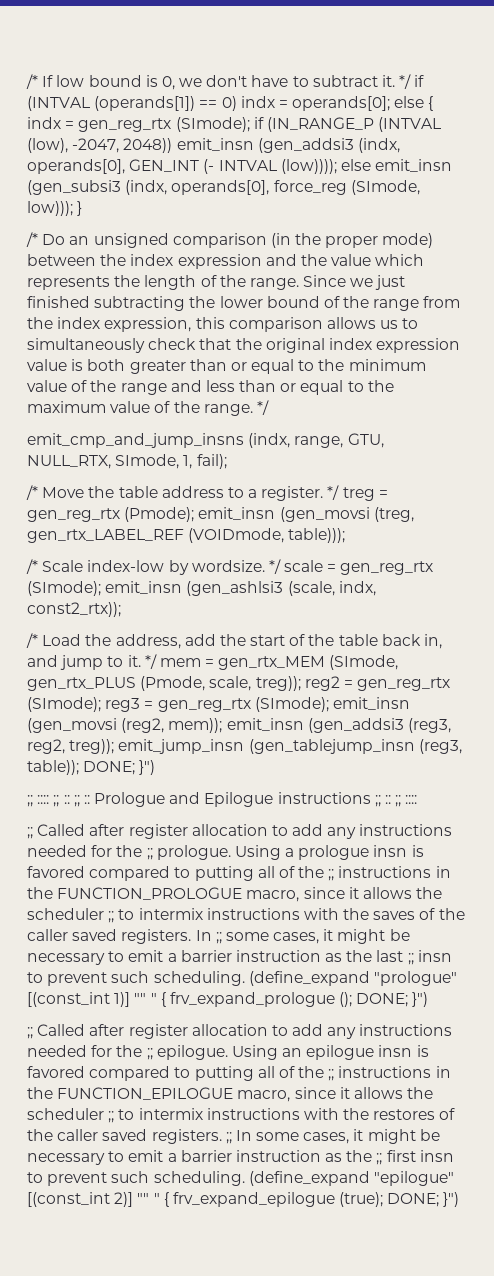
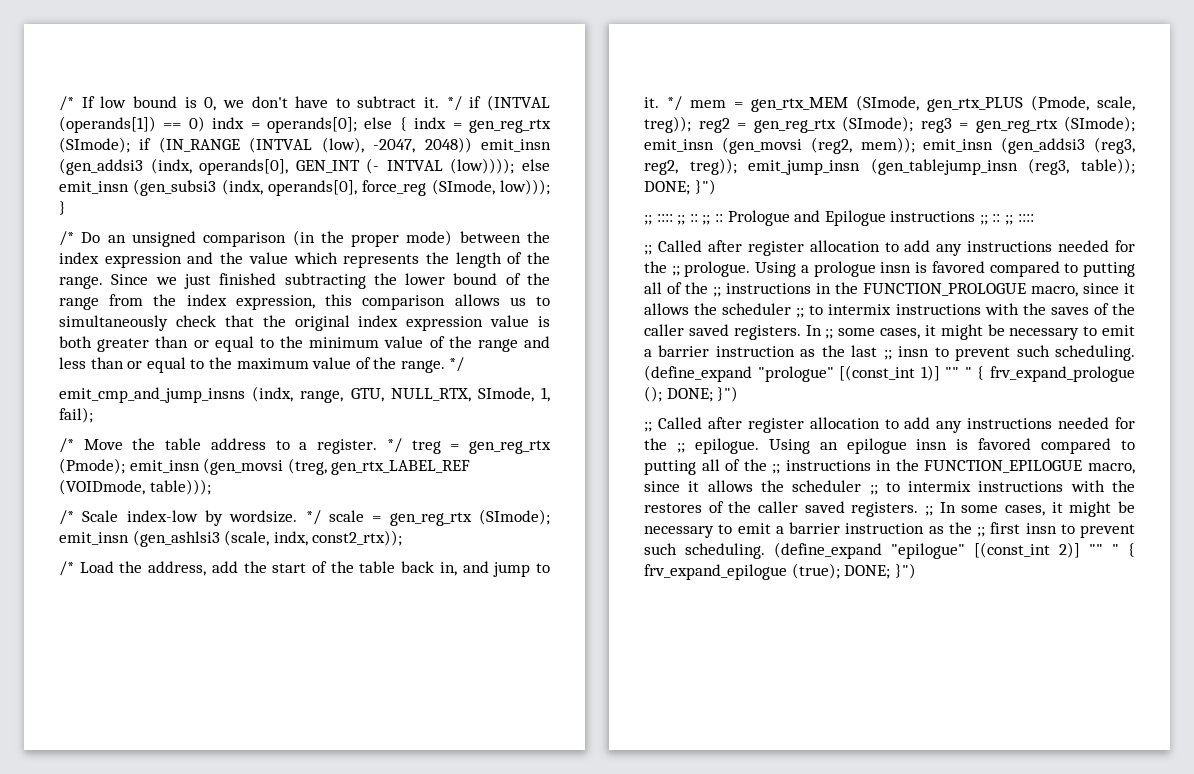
- */ if (INTVAL (operands[1]) == 0) indx = operands[0]; else { indx = gen_reg_rtx (SImode); if (IN_RANGE_P (INTVAL (low), -2047, 2048)) emit_insn (gen_addsi3 (indx, operands[0], GEN_INT (- INTVAL (low)))); else emit_insn (gen_subsi3 (indx, operands[0], force_reg (SImode, low))); }
+ */ if (INTVAL (operands[1]) == 0) indx = operands[0]; else { indx = gen_reg_rtx (SImode); if (IN_RANGE (INTVAL (low), -2047, 2048)) emit_insn (gen_addsi3 (indx, operands[0], GEN_INT (- INTVAL (low)))); else emit_insn (gen_subsi3 (indx, operands[0], force_reg (SImode, low))); }

